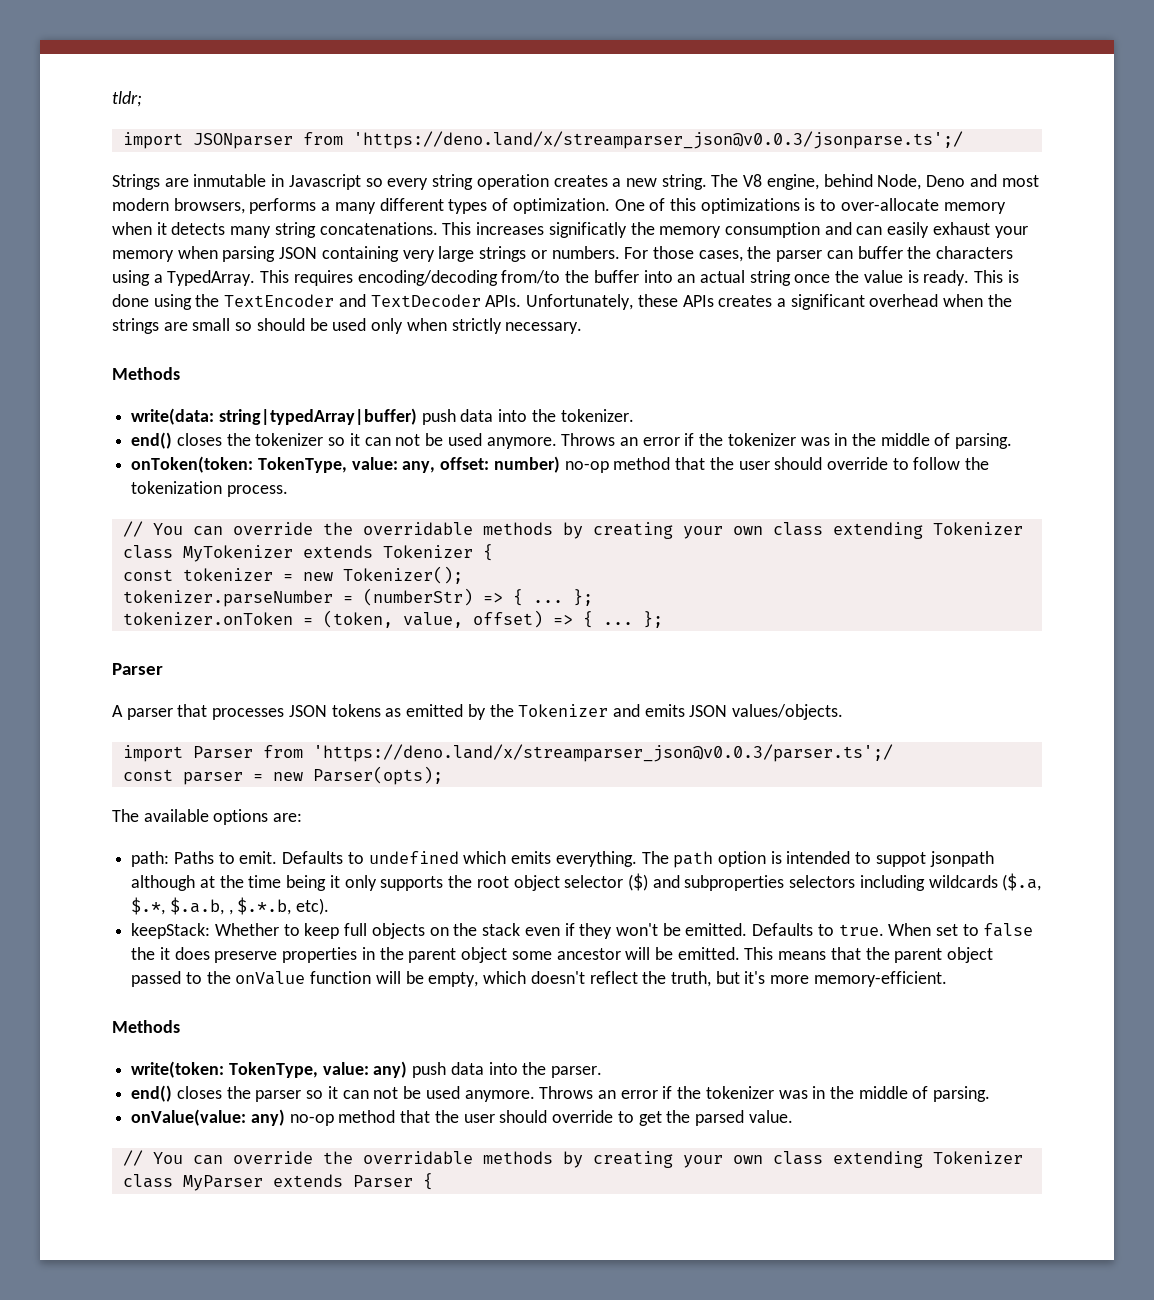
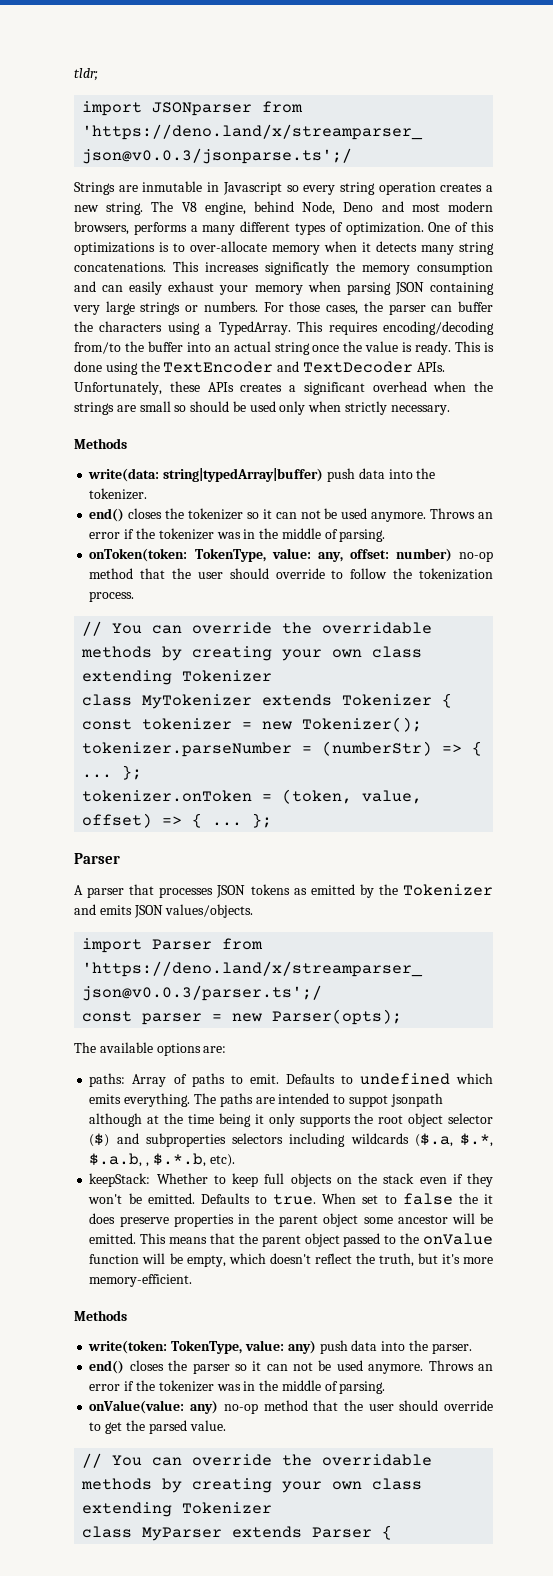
- path: Paths to emit.
+ paths: Array of paths to emit.
- The path option is intended to suppot jsonpath although at the time being it only supports the root object selector ($) and subproperties selectors including wildcards ($.a, $.*, $.a.b, , $.*.b, etc).
+ The paths are intended to suppot jsonpath although at the time being it only supports the root object selector ($) and subproperties selectors including wildcards ($.a, $.*, $.a.b, , $.*.b, etc).

